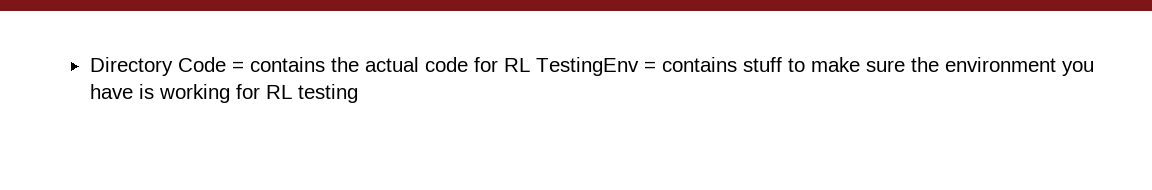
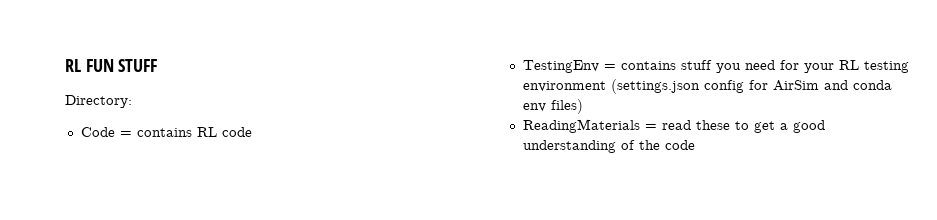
- Directory Code = contains the actual code for RL TestingEnv = contains stuff to make sure the environment you have is working for RL testing
+ RL FUN STUFF
+ Directory:
+ Code = contains RL code
+ TestingEnv = contains stuff you need for your RL testing environment (settings.json config for AirSim and conda env files)
+ ReadingMaterials = read these to get a good understanding of the code

